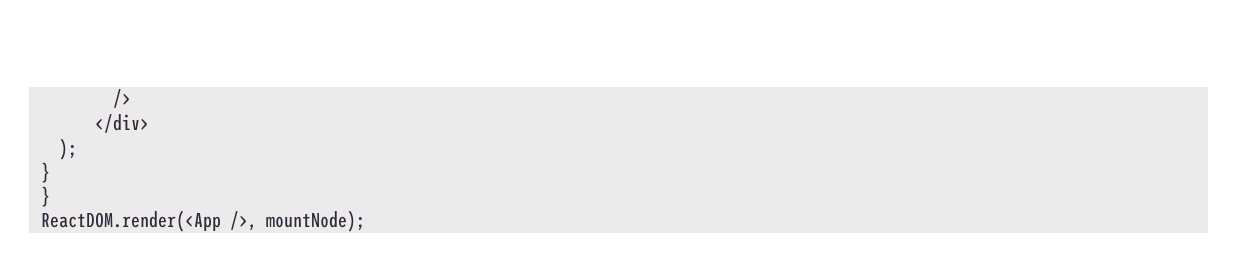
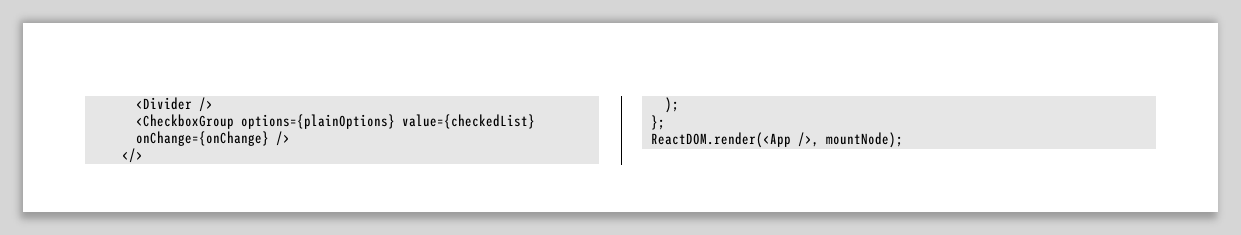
- />
- </div>
+ <Divider />
+ <CheckboxGroup options={plainOptions} value={checkedList} onChange={onChange} />
+ </>
  );
- }
- }
+ };

